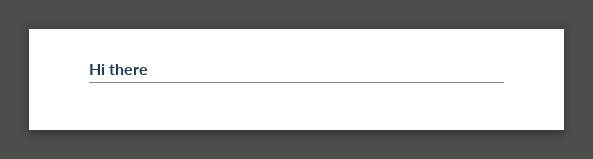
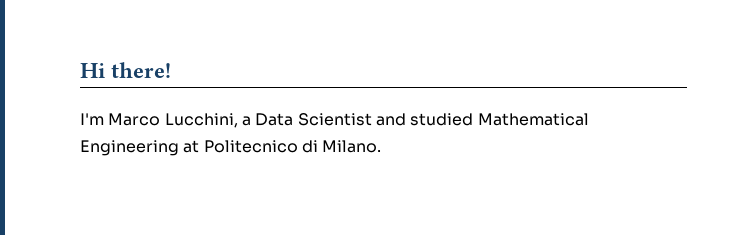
- Hi there
+ Hi there!
+ I'm Marco Lucchini, a Data Scientist and studied Mathematical Engineering at Politecnico di Milano.

